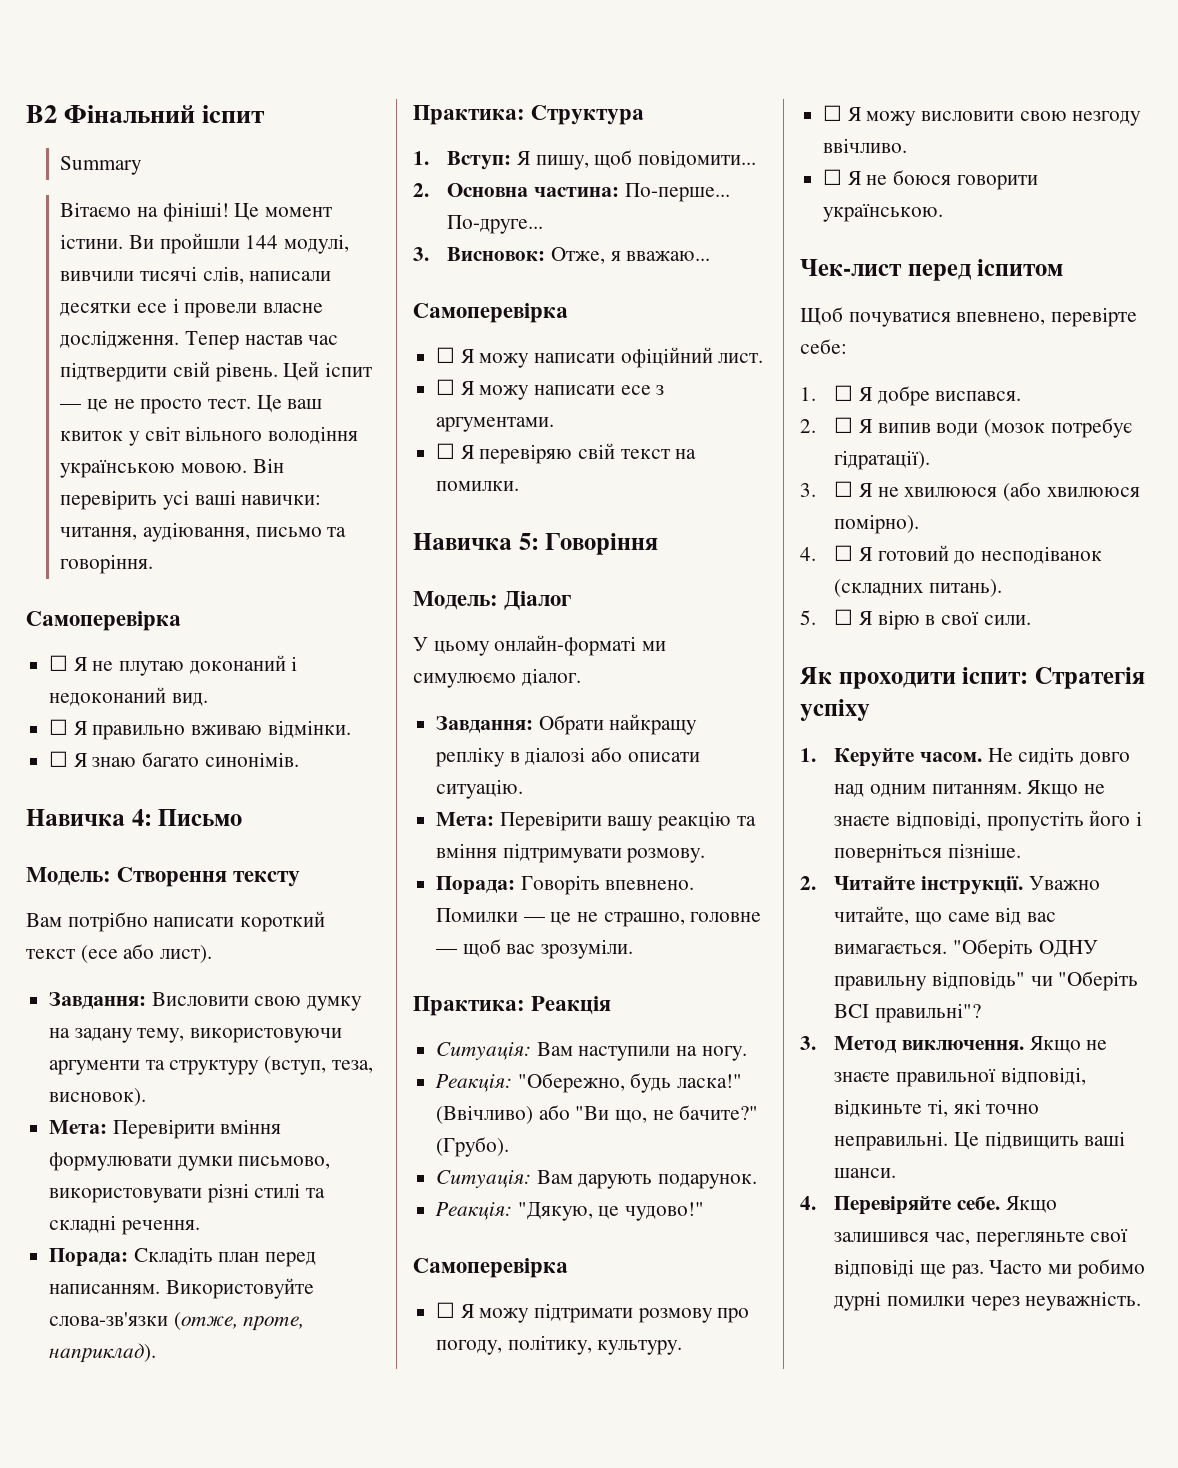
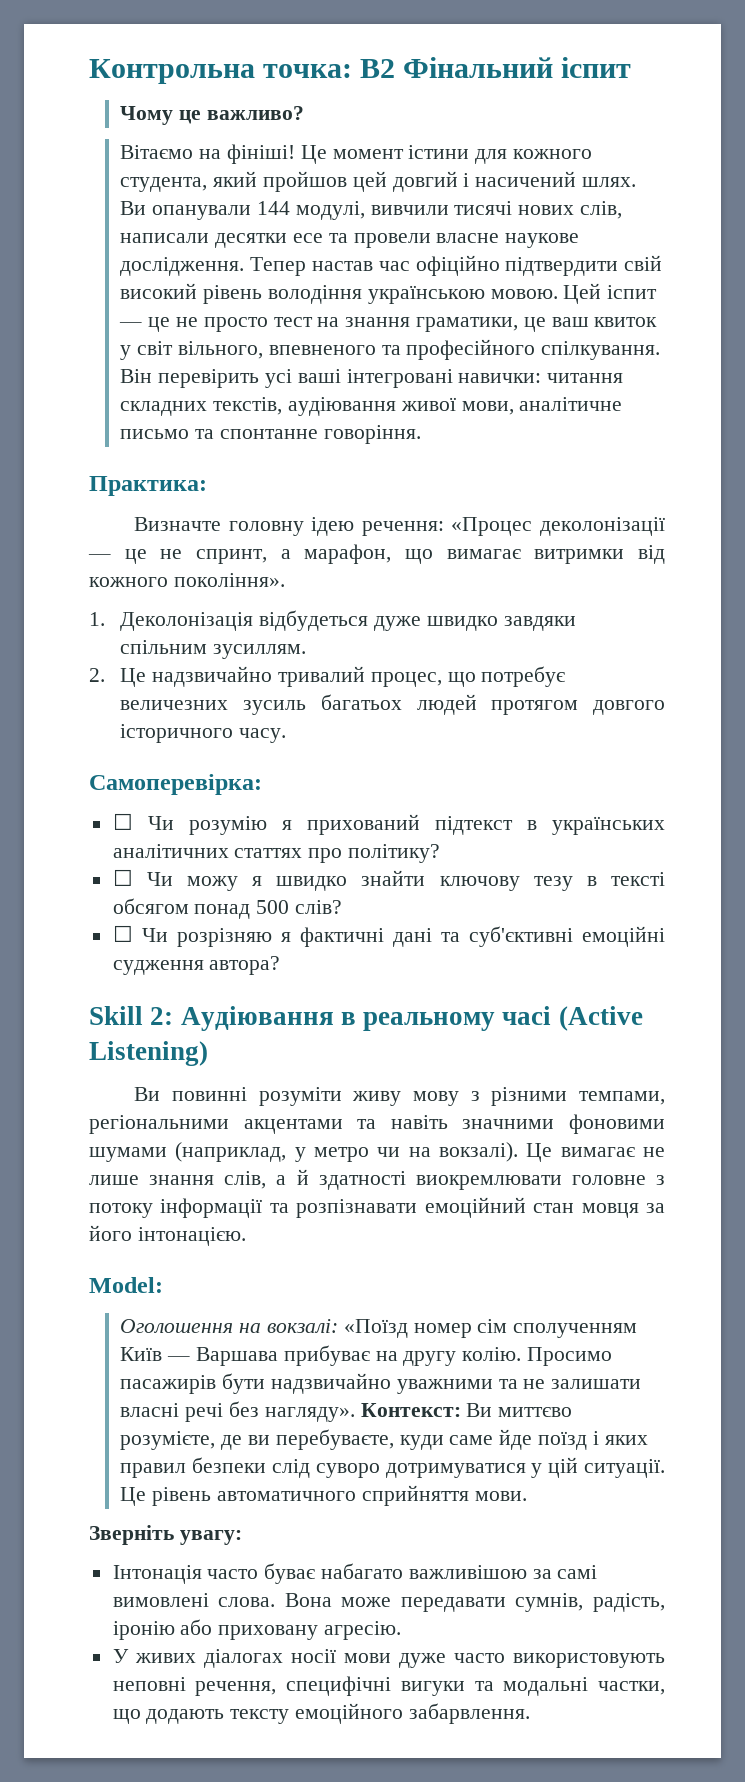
- B2 Фінальний іспит
+ Контрольна точка: B2 Фінальний іспит
- Summary
+ Чому це важливо?
- Це момент істини. Ви пройшли 144 модулі, вивчили тисячі слів, написали десятки есе і провели власне дослідження.
+ Це момент істини для кожного студента, який пройшов цей довгий і насичений шлях. Ви опанували 144 модулі, вивчили тисячі нових слів, написали десятки есе та провели власне наукове дослідження.
- Тепер настав час підтвердити свій рівень.
+ Тепер настав час офіційно підтвердити свій високий рівень володіння українською мовою.
- Цей іспит — це не просто тест. Це ваш квиток у світ вільного володіння українською мовою. Він перевірить усі ваші навички: читання, аудіювання, письмо та говоріння.
- Самоперевірка
- ☐ Я не плутаю доконаний і недоконаний вид.
- ☐ Я правильно вживаю відмінки.
- ☐ Я знаю багато синонімів.
- Навичка 4: Письмо
- Модель: Створення тексту
- Вам потрібно написати короткий текст (есе або лист).
- Завдання: Висловити свою думку на задану тему, використовуючи аргументи та структуру (вступ, теза, висновок).
- Мета: Перевірити вміння формулювати думки письмово, використовувати різні стилі та складні речення.
- Порада: Складіть план перед написанням. Використовуйте слова-зв'язки (отже, проте, наприклад).
- Практика: Структура
- 1. Вступ: Я пишу, щоб повідомити...
- 2. Основна частина: По-перше... По-друге...
- 3. Висновок: Отже, я вважаю...
- Самоперевірка
- ☐ Я можу написати офіційний лист.
- ☐ Я можу написати есе з аргументами.
- ☐ Я перевіряю свій текст на помилки.
- Навичка 5: Говоріння
- Модель: Діалог
- У цьому онлайн-форматі ми симулюємо діалог.
- Завдання: Обрати найкращу репліку в діалозі або описати ситуацію.
- Мета: Перевірити вашу реакцію та вміння підтримувати розмову.
- Порада: Говоріть впевнено. Помилки — це не страшно, головне — щоб вас зрозуміли.
- Практика: Реакція
- Ситуація: Вам наступили на ногу.
- Реакція: "Обережно, будь ласка!" (Ввічливо) або "Ви що, не бачите?" (Грубо).
- Ситуація: Вам дарують подарунок.
- Реакція: "Дякую, це чудово!"
- Самоперевірка
- ☐ Я можу підтримати розмову про погоду, політику, культуру.
- ☐ Я можу висловити свою незгоду ввічливо.
- ☐ Я не боюся говорити українською.
- Чек-лист перед іспитом
- Щоб почуватися впевнено, перевірте себе:
- 1. ☐ Я добре виспався.
- 2. ☐ Я випив води (мозок потребує гідратації).
- 3. ☐ Я не хвилююся (або хвилююся помірно).
- 4. ☐ Я готовий до несподіванок (складних питань).
- 5. ☐ Я вірю в свої сили.
- Як проходити іспит: Стратегія успіху
- 1. Керуйте часом. Не сидіть довго над одним питанням. Якщо не знаєте відповіді, пропустіть його і поверніться пізніше.
- 2. Читайте інструкції. Уважно читайте, що саме від вас вимагається. "Оберіть ОДНУ правильну відповідь" чи "Оберіть ВСІ правильні"?
- 3. Метод виключення. Якщо не знаєте правильної відповіді, відкиньте ті, які точно неправильні. Це підвищить ваші шанси.
- 4. Перевіряйте себе. Якщо залишився час, перегляньте свої відповіді ще раз. Часто ми робимо дурні помилки через неуважність.
+ Цей іспит — це не просто тест на знання граматики, це ваш квиток у світ вільного, впевненого та професійного спілкування. Він перевірить усі ваші інтегровані навички: читання складних текстів, аудіювання живої мови, аналітичне письмо та спонтанне говоріння.
+ Практика:
+ Визначте головну ідею речення: «Процес деколонізації — це не спринт, а марафон, що вимагає витримки від кожного покоління».
+ 1. Деколонізація відбудеться дуже швидко завдяки спільним зусиллям.
+ 2. Це надзвичайно тривалий процес, що потребує величезних зусиль багатьох людей протягом довгого історичного часу.
+ Самоперевірка:
+ ☐ Чи розумію я прихований підтекст в українських аналітичних статтях про політику?
+ ☐ Чи можу я швидко знайти ключову тезу в тексті обсягом понад 500 слів?
+ ☐ Чи розрізняю я фактичні дані та суб'єктивні емоційні судження автора?
+ Skill 2: Аудіювання в реальному часі (Active Listening)
+ Ви повинні розуміти живу мову з різними темпами, регіональними акцентами та навіть значними фоновими шумами (наприклад, у метро чи на вокзалі). Це вимагає не лише знання слів, а й здатності виокремлювати головне з потоку інформації та розпізнавати емоційний стан мовця за його інтонацією.
+ Model:
+ Оголошення на вокзалі: «Поїзд номер сім сполученням Київ — Варшава прибуває на другу колію. Просимо пасажирів бути надзвичайно уважними та не залишати власні речі без нагляду». Контекст: Ви миттєво розумієте, де ви перебуваєте, куди саме йде поїзд і яких правил безпеки слід суворо дотримуватися у цій ситуації. Це рівень автоматичного сприйняття мови.
+ Зверніть увагу:
+ Інтонація часто буває набагато важливішою за самі вимовлені слова. Вона може передавати сумнів, радість, іронію або приховану агресію.
+ У живих діалогах носії мови дуже часто використовують неповні речення, специфічні вигуки та модальні частки, що додають тексту емоційного забарвлення.

